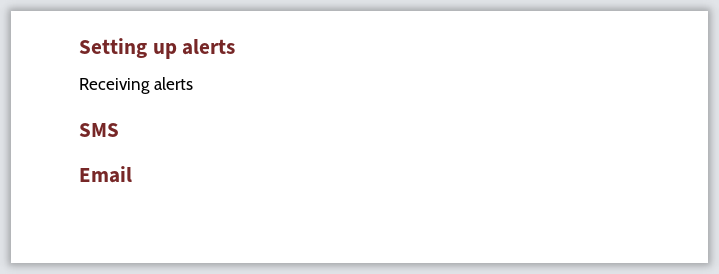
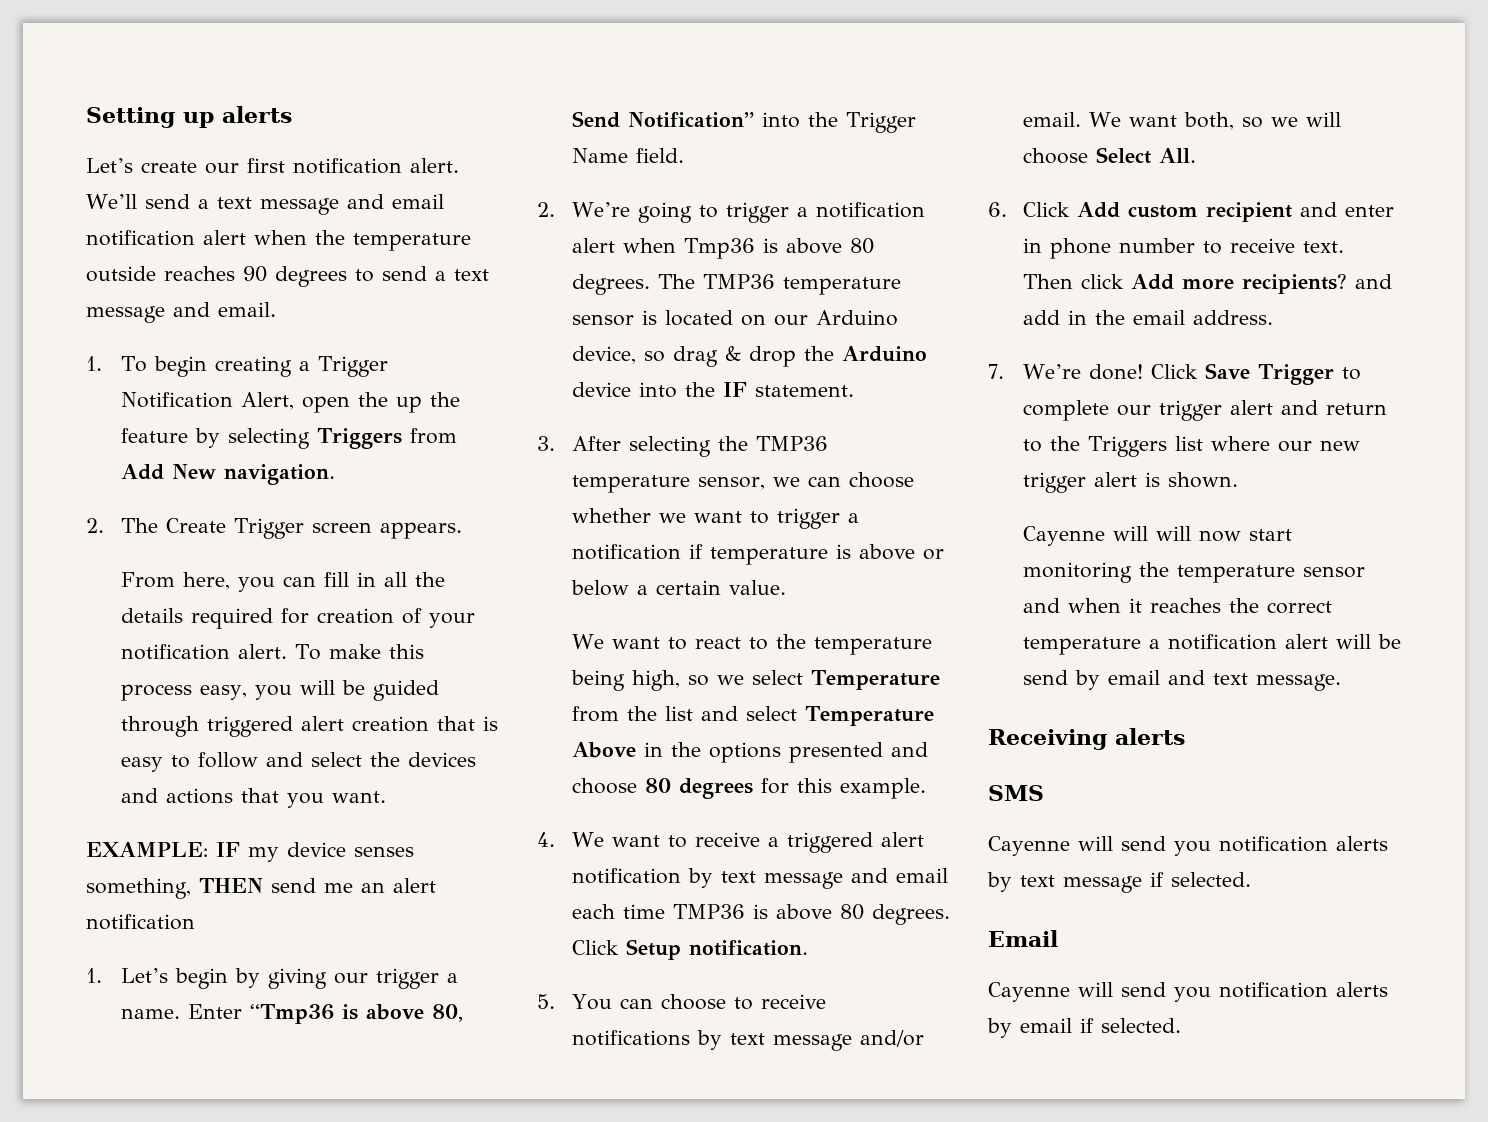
+ Let’s create our first notification alert. We’ll send a text message and email notification alert when the temperature outside reaches 90 degrees to send a text message and email.
+ 1. To begin creating a Trigger Notification Alert, open the up the feature by selecting Triggers from Add New navigation.
+ 2. The Create Trigger screen appears.
+ From here, you can fill in all the details required for creation of your notification alert. To make this process easy, you will be guided through triggered alert creation that is easy to follow and select the devices and actions that you want.
+ EXAMPLE: IF my device senses something, THEN send me an alert notification
+ 1. Let’s begin by giving our trigger a name. Enter “Tmp36 is above 80, Send Notification” into the Trigger Name field.
+ 2. We’re going to trigger a notification alert when Tmp36 is above 80 degrees. The TMP36 temperature sensor is located on our Arduino device, so drag & drop the Arduino device into the IF statement.
+ 3. After selecting the TMP36 temperature sensor, we can choose whether we want to trigger a notification if temperature is above or below a certain value.
+ We want to react to the temperature being high, so we select Temperature from the list and select Temperature Above in the options presented and choose 80 degrees for this example.
+ 4. We want to receive a triggered alert notification by text message and email each time TMP36 is above 80 degrees. Click Setup notification.
+ 5. You can choose to receive notifications by text message and/or email. We want both, so we will choose Select All.
+ 6. Click Add custom recipient and enter in phone number to receive text. Then click Add more recipients? and add in the email address.
+ 7. We’re done! Click Save Trigger to complete our trigger alert and return to the Triggers list where our new trigger alert is shown.
+ Cayenne will will now start monitoring the temperature sensor and when it reaches the correct temperature a notification alert will be send by email and text message.
  Receiving alerts
  SMS
+ Cayenne will send you notification alerts by text message if selected.
  Email
+ Cayenne will send you notification alerts by email if selected.

